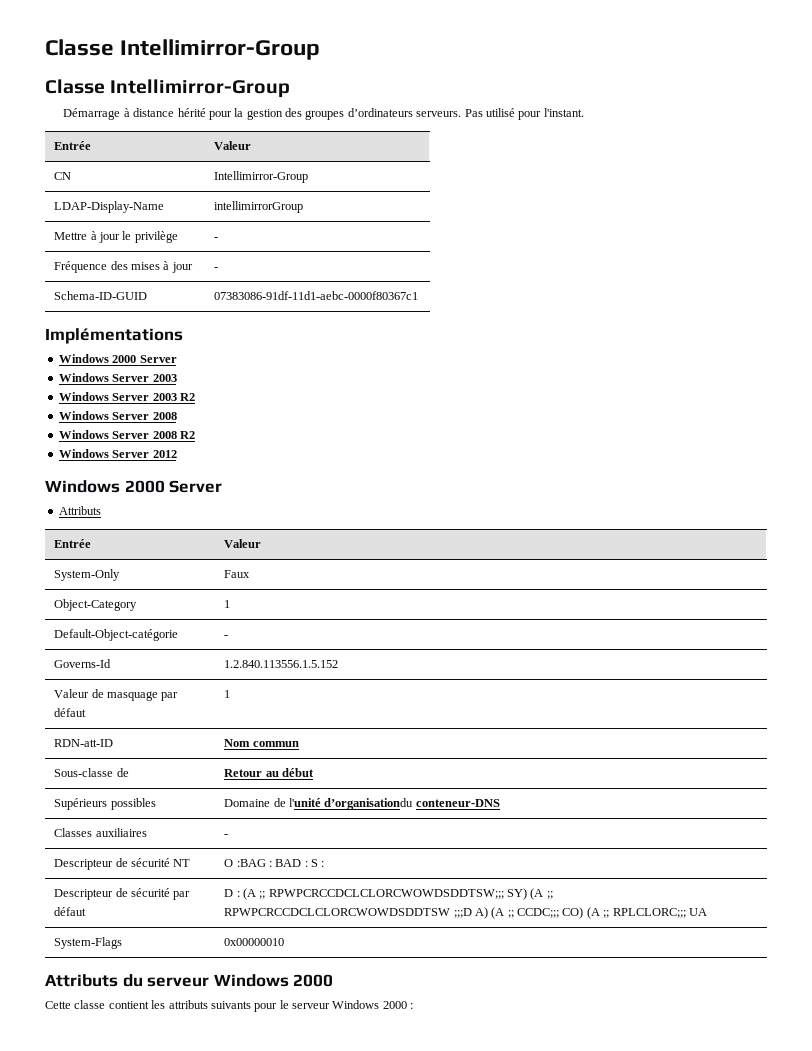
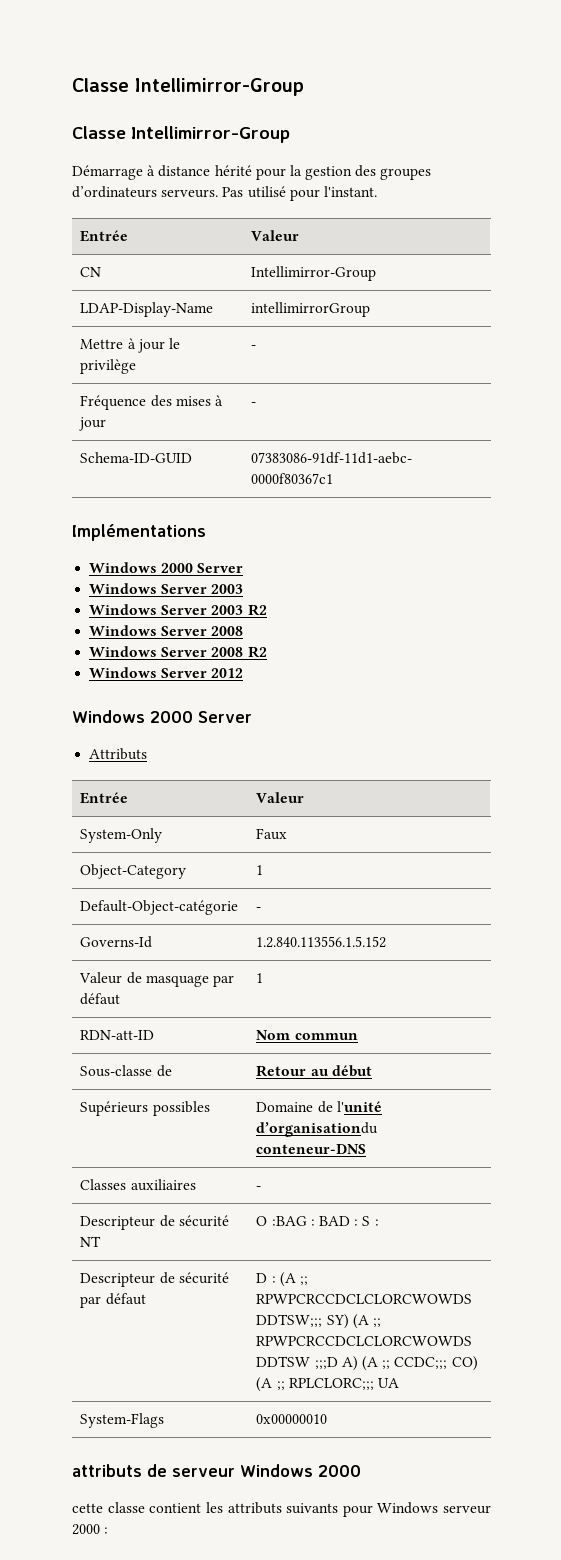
- Attributs du serveur Windows 2000
+ attributs de serveur Windows 2000
- Cette classe contient les attributs suivants pour le serveur Windows 2000 :
+ cette classe contient les attributs suivants pour Windows serveur 2000 :

